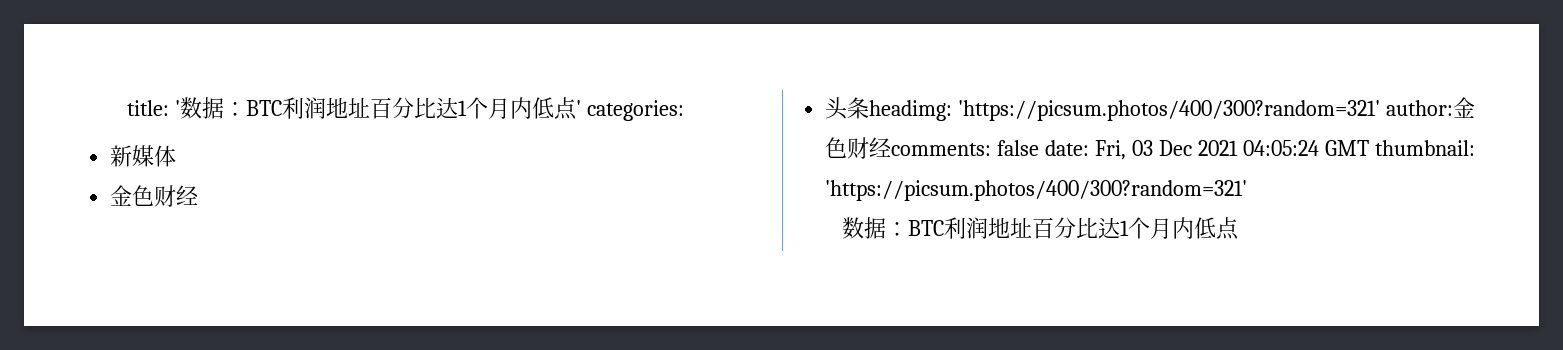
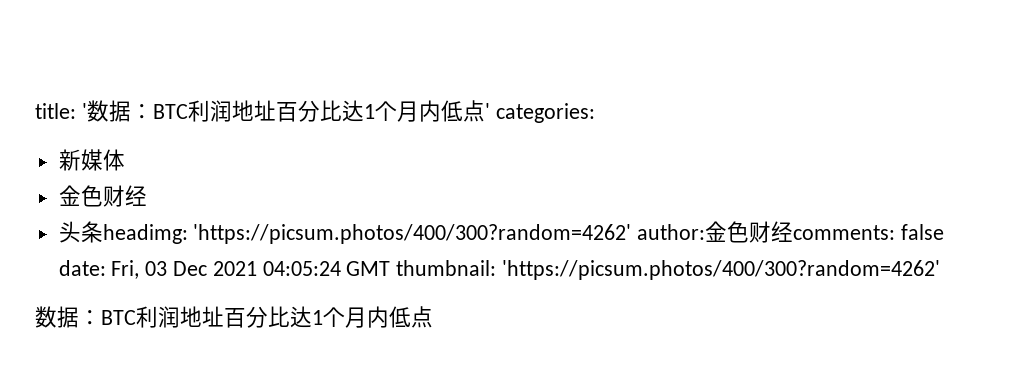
- 头条headimg: 'https://picsum.photos/400/300?random=321' author:金色财经comments: false date: Fri, 03 Dec 2021 04:05:24 GMT thumbnail: 'https://picsum.photos/400/300?random=321'
+ 头条headimg: 'https://picsum.photos/400/300?random=4262' author:金色财经comments: false date: Fri, 03 Dec 2021 04:05:24 GMT thumbnail: 'https://picsum.photos/400/300?random=4262'

